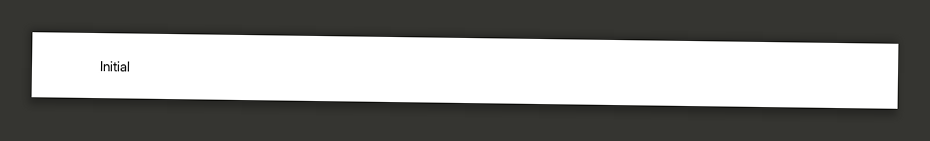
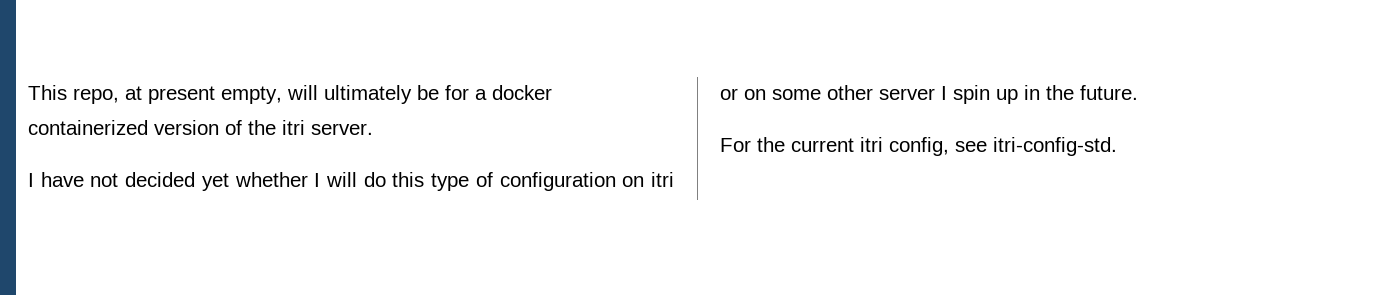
- Initial
+ This repo, at present empty, will ultimately be for a docker containerized version of the itri server.
+ I have not decided yet whether I will do this type of configuration on itri or on some other server I spin up in the future.
+ For the current itri config, see itri-config-std.

